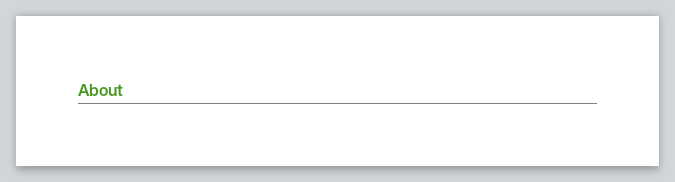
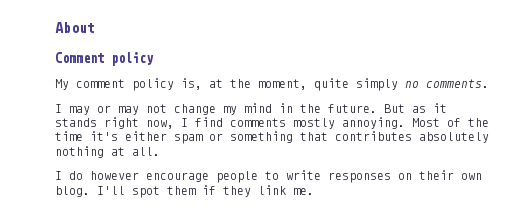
+ Comment policy
+ My comment policy is, at the moment, quite simply no comments.
+ I may or may not change my mind in the future. But as it stands right now, I find comments mostly annoying. Most of the time it's either spam or something that contributes absolutely nothing at all.
+ I do however encourage people to write responses on their own blog. I'll spot them if they link me.

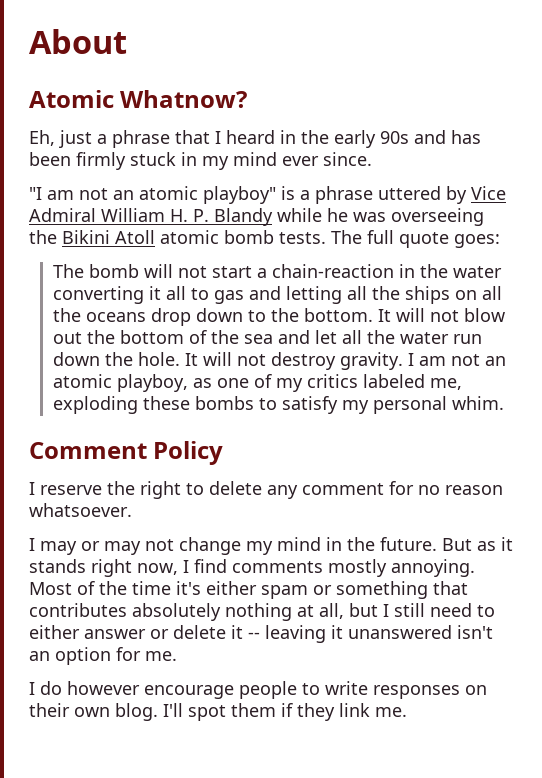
- Comment policy
- My comment policy is, at the moment, quite simply no comments.
+ Atomic Whatnow?
+ Eh, just a phrase that I heard in the early 90s and has been firmly stuck in my mind ever since.
+ "I am not an atomic playboy" is a phrase uttered by Vice Admiral William H. P. Blandy while he was overseeing the Bikini Atoll atomic bomb tests. The full quote goes:
+ The bomb will not start a chain-reaction in the water converting it all to gas and letting all the ships on all the oceans drop down to the bottom. It will not blow out the bottom of the sea and let all the water run down the hole. It will not destroy gravity. I am not an atomic playboy, as one of my critics labeled me, exploding these bombs to satisfy my personal whim.
+ Comment Policy
+ I reserve the right to delete any comment for no reason whatsoever.
- Most of the time it's either spam or something that contributes absolutely nothing at all.
+ Most of the time it's either spam or something that contributes absolutely nothing at all, but I still need to either answer or delete it -- leaving it unanswered isn't an option for me.

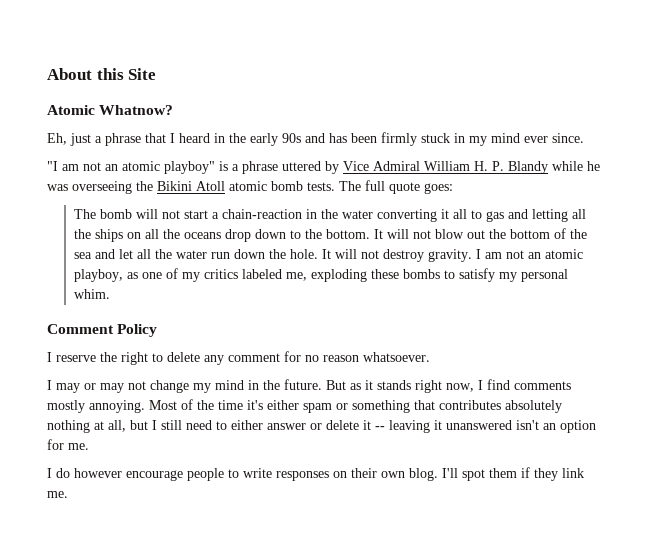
- About
+ About this Site

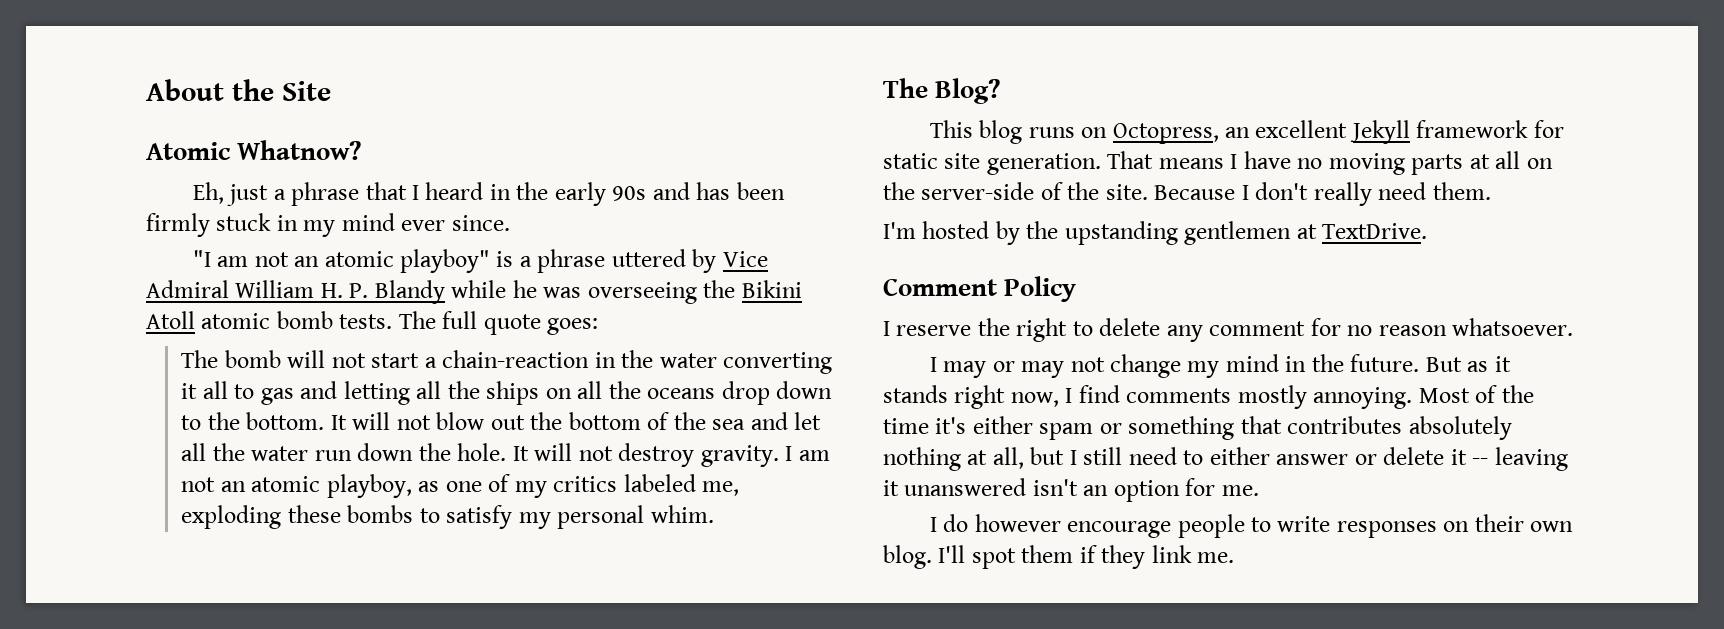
- About this Site
+ About the Site
+ The Blog?
+ This blog runs on Octopress, an excellent Jekyll framework for static site generation. That means I have no moving parts at all on the server-side of the site. Because I don't really need them.
+ I'm hosted by the upstanding gentlemen at TextDrive.

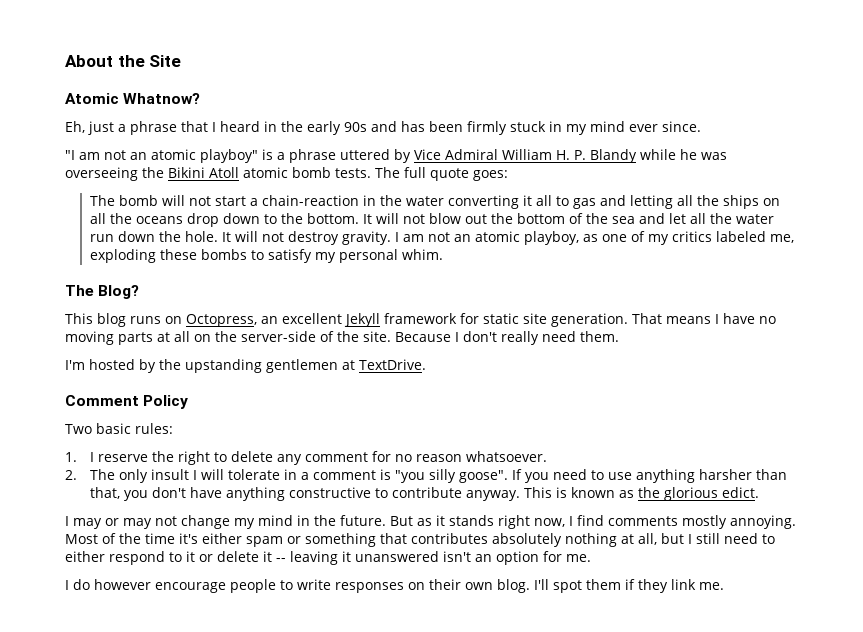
- I reserve the right to delete any comment for no reason whatsoever.
+ Two basic rules:
+ 1. I reserve the right to delete any comment for no reason whatsoever.
+ 2. The only insult I will tolerate in a comment is "you silly goose". If you need to use anything harsher than that, you don't have anything constructive to contribute anyway. This is known as the glorious edict.
- Most of the time it's either spam or something that contributes absolutely nothing at all, but I still need to either answer or delete it -- leaving it unanswered isn't an option for me.
+ Most of the time it's either spam or something that contributes absolutely nothing at all, but I still need to either respond to it or delete it -- leaving it unanswered isn't an option for me.

